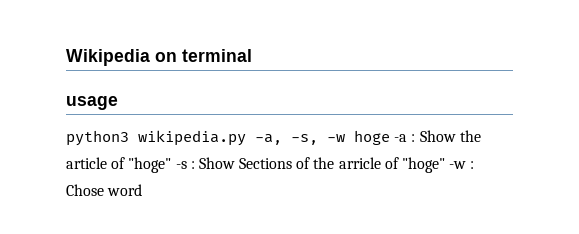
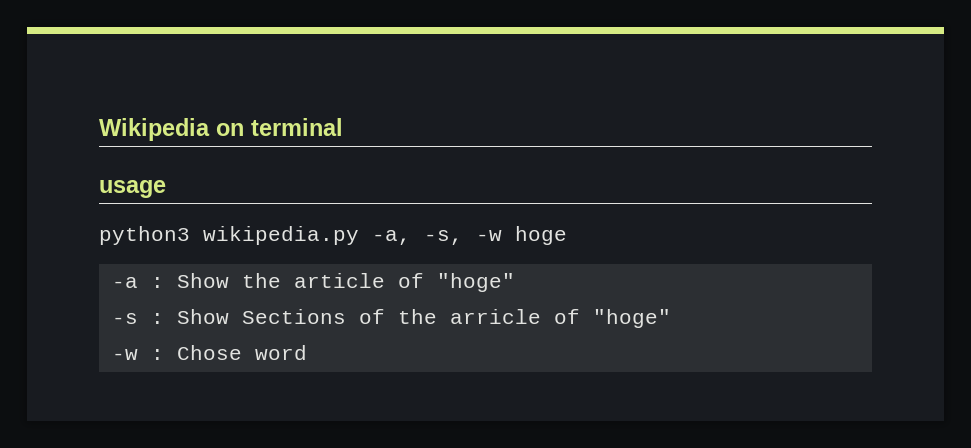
- python3 wikipedia.py -a, -s, -w hoge -a : Show the article of "hoge" -s : Show Sections of the arricle of "hoge" -w : Chose word
+ python3 wikipedia.py -a, -s, -w hoge
+ -a : Show the article of "hoge"
+ -s : Show Sections of the arricle of "hoge"
+ -w : Chose word

